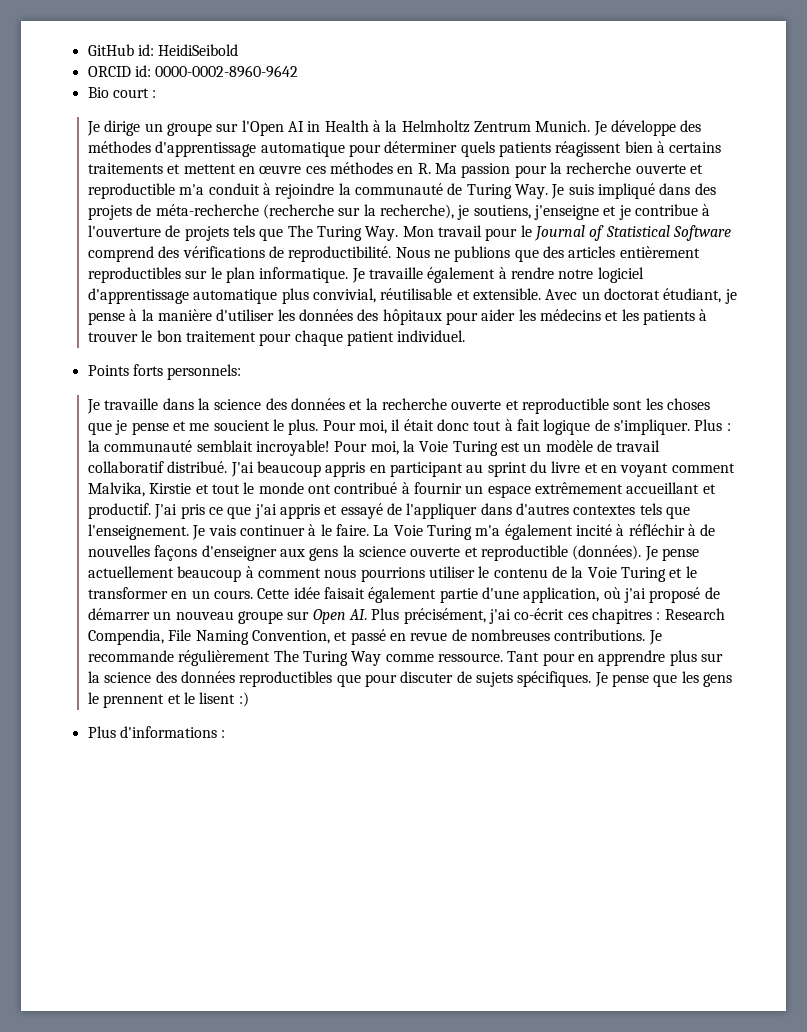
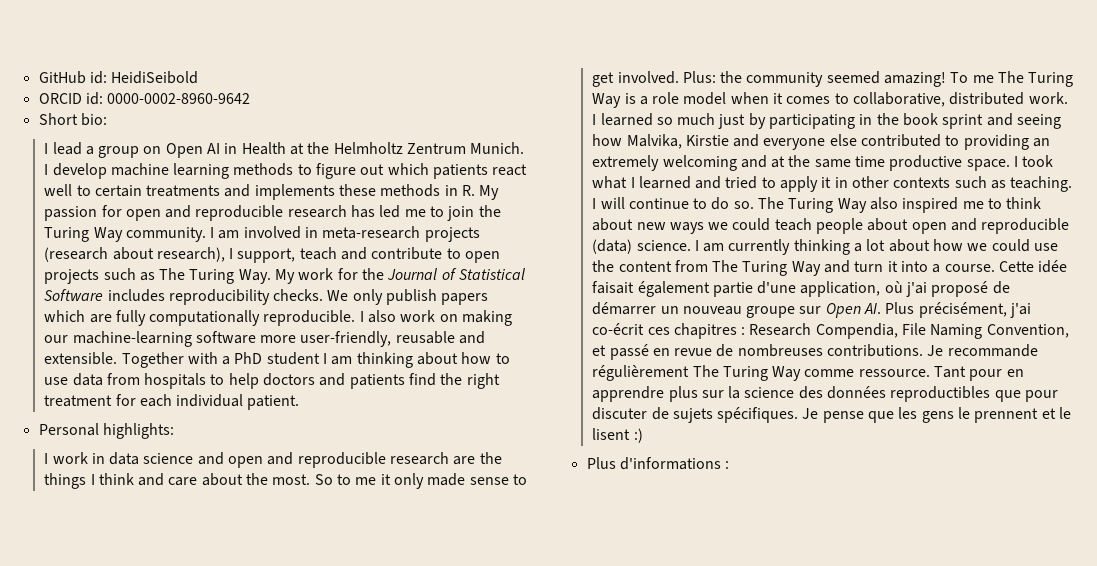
- Bio court :
- Je dirige un groupe sur l'Open AI in Health à la Helmholtz Zentrum Munich.
+ Short bio:
+ I lead a group on Open AI in Health at the Helmholtz Zentrum Munich.
- Je développe des méthodes d'apprentissage automatique pour déterminer quels patients réagissent bien à certains traitements et mettent en œuvre ces méthodes en R. Ma passion pour la recherche ouverte et reproductible m'a conduit à rejoindre la communauté de Turing Way. Je suis impliqué dans des projets de méta-recherche (recherche sur la recherche), je soutiens, j'enseigne et je contribue à l'ouverture de projets tels que The Turing Way. Mon travail pour le Journal of Statistical Software comprend des vérifications de reproductibilité. Nous ne publions que des articles entièrement reproductibles sur le plan informatique. Je travaille également à rendre notre logiciel d'apprentissage automatique plus convivial, réutilisable et extensible. Avec un doctorat étudiant, je pense à la manière d'utiliser les données des hôpitaux pour aider les médecins et les patients à trouver le bon traitement pour chaque patient individuel.
- Points forts personnels:
- Je travaille dans la science des données et la recherche ouverte et reproductible sont les choses que je pense et me soucient le plus. Pour moi, il était donc tout à fait logique de s'impliquer. Plus : la communauté semblait incroyable! Pour moi, la Voie Turing est un modèle de travail collaboratif distribué. J'ai beaucoup appris en participant au sprint du livre et en voyant comment Malvika, Kirstie et tout le monde ont contribué à fournir un espace extrêmement accueillant et productif. J'ai pris ce que j'ai appris et essayé de l'appliquer dans d'autres contextes tels que l'enseignement. Je vais continuer à le faire. La Voie Turing m'a également incité à réfléchir à de nouvelles façons d'enseigner aux gens la science ouverte et reproductible (données). Je pense actuellement beaucoup à comment nous pourrions utiliser le contenu de la Voie Turing et le transformer en un cours.
+ I develop machine learning methods to figure out which patients react well to certain treatments and implements these methods in R. My passion for open and reproducible research has led me to join the Turing Way community. I am involved in meta-research projects (research about research), I support, teach and contribute to open projects such as The Turing Way. My work for the Journal of Statistical Software includes reproducibility checks. We only publish papers which are fully computationally reproducible. I also work on making our machine-learning software more user-friendly, reusable and extensible. Together with a PhD student I am thinking about how to use data from hospitals to help doctors and patients find the right treatment for each individual patient.
+ Personal highlights:
+ I work in data science and open and reproducible research are the things I think and care about the most. So to me it only made sense to get involved. Plus: the community seemed amazing! To me The Turing Way is a role model when it comes to collaborative, distributed work. I learned so much just by participating in the book sprint and seeing how Malvika, Kirstie and everyone else contributed to providing an extremely welcoming and at the same time productive space. I took what I learned and tried to apply it in other contexts such as teaching. I will continue to do so. The Turing Way also inspired me to think about new ways we could teach people about open and reproducible (data) science. I am currently thinking a lot about how we could use the content from The Turing Way and turn it into a course.

